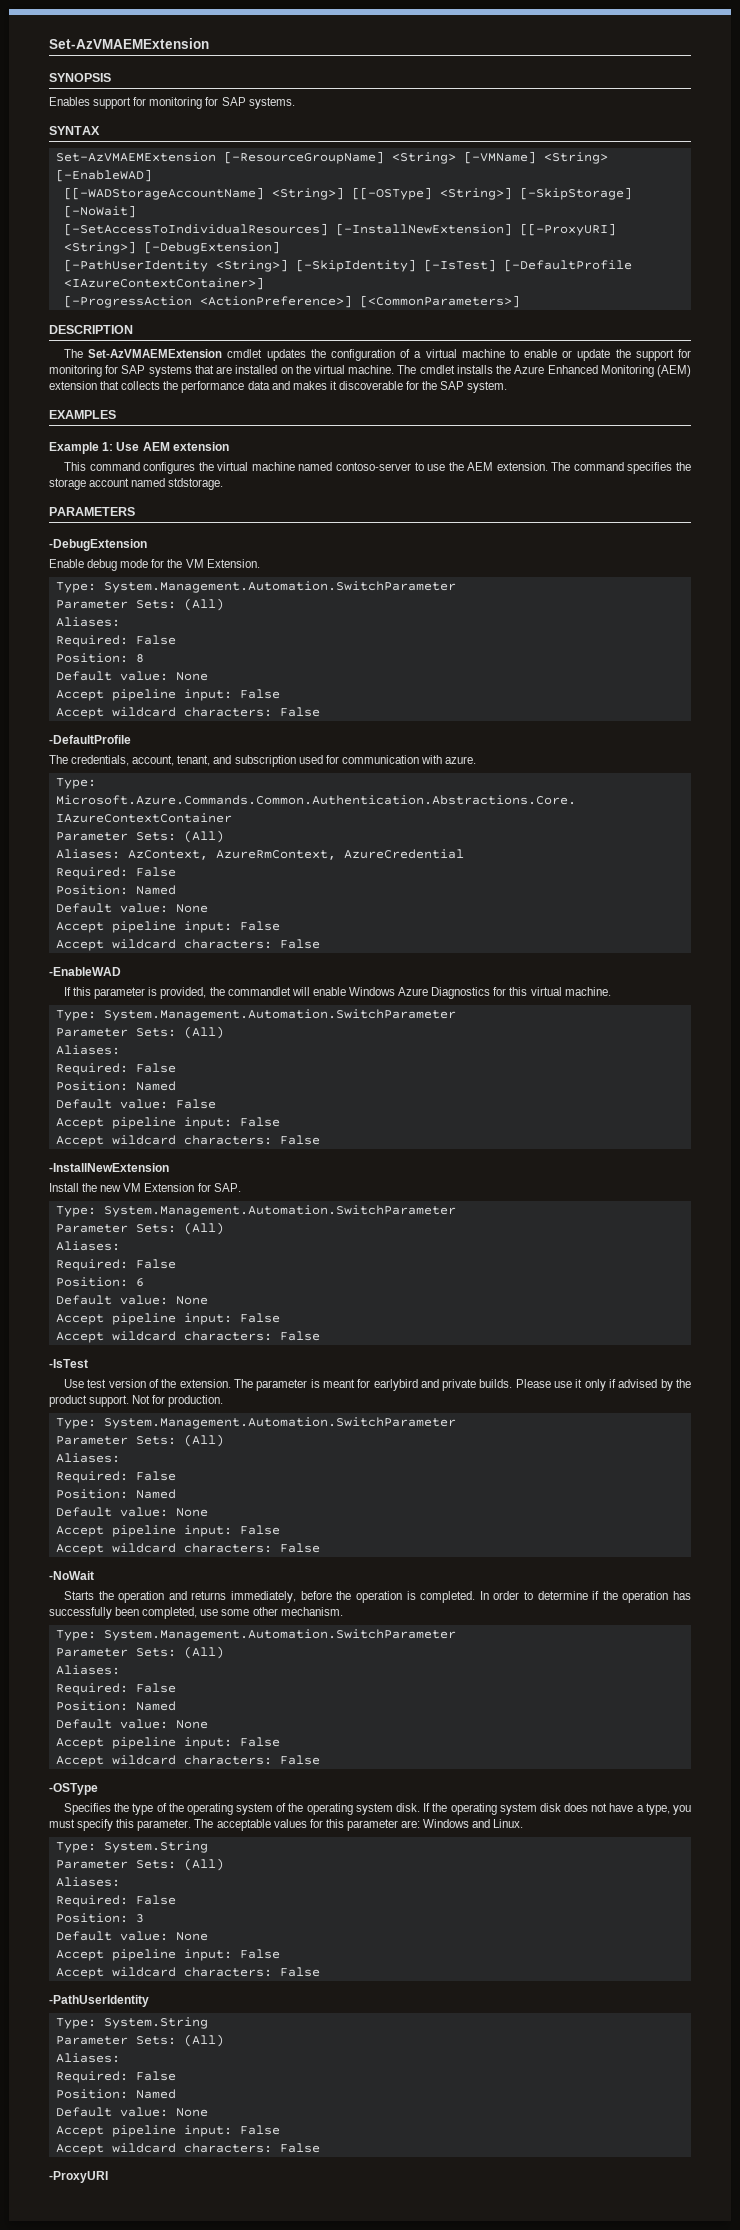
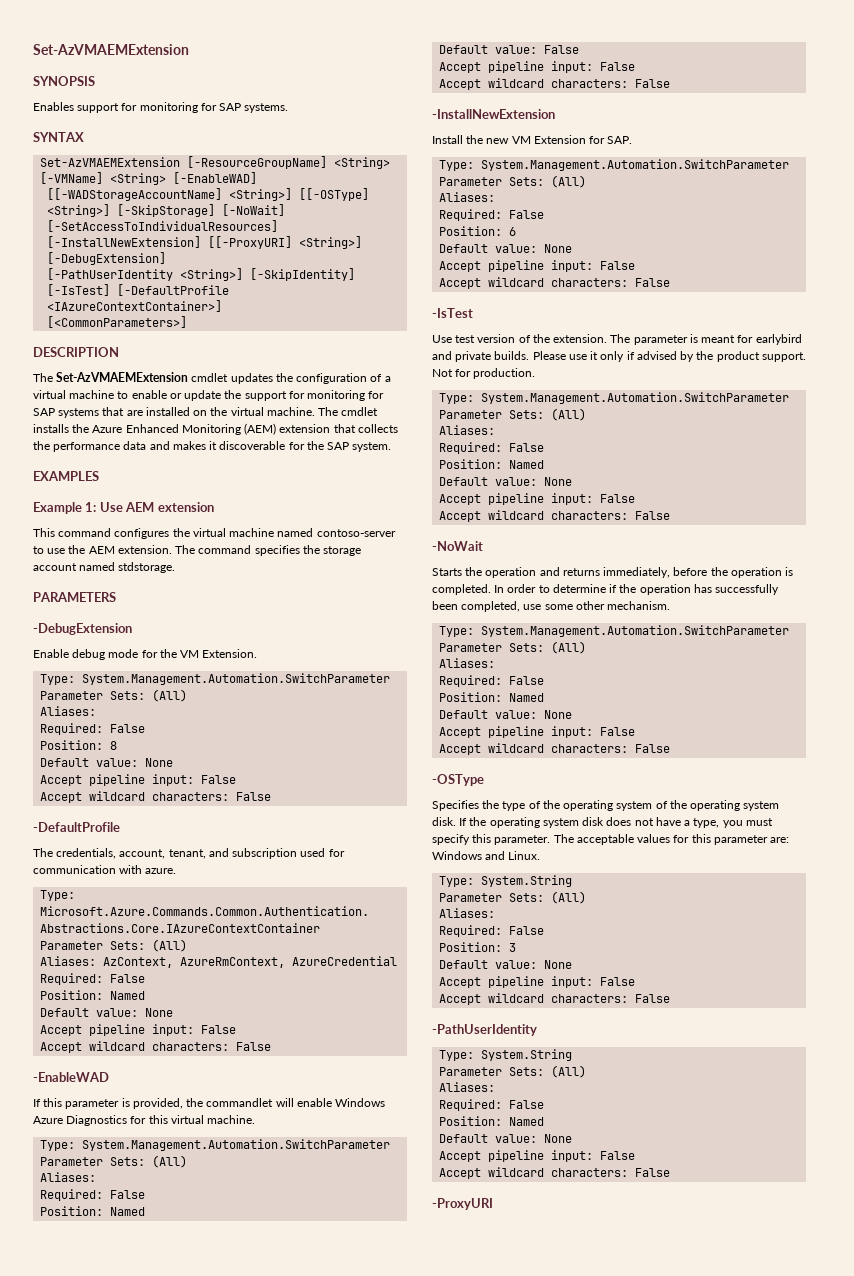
- [-ProgressAction <ActionPreference>] [<CommonParameters>]
+ [<CommonParameters>]

